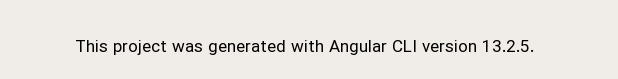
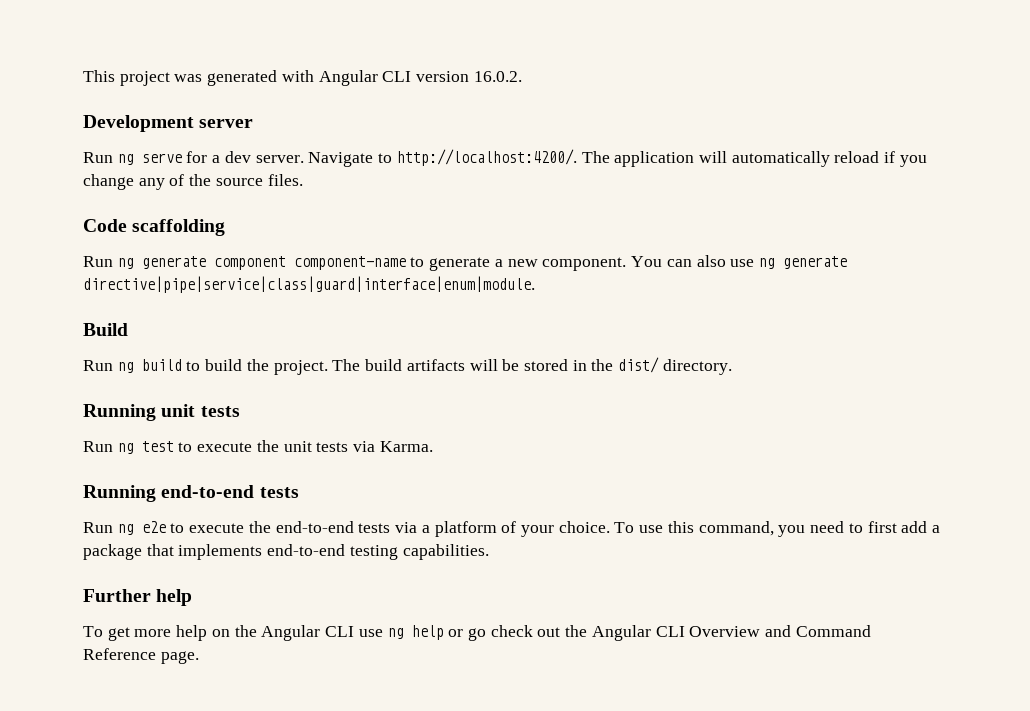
- This project was generated with Angular CLI version 13.2.5.
+ This project was generated with Angular CLI version 16.0.2.
+ Development server
+ Run ng serve for a dev server. Navigate to http://localhost:4200/. The application will automatically reload if you change any of the source files.
+ Code scaffolding
+ Run ng generate component component-name to generate a new component. You can also use ng generate directive|pipe|service|class|guard|interface|enum|module.
+ Build
+ Run ng build to build the project. The build artifacts will be stored in the dist/ directory.
+ Running unit tests
+ Run ng test to execute the unit tests via Karma.
+ Running end-to-end tests
+ Run ng e2e to execute the end-to-end tests via a platform of your choice. To use this command, you need to first add a package that implements end-to-end testing capabilities.
+ Further help
+ To get more help on the Angular CLI use ng help or go check out the Angular CLI Overview and Command Reference page.

